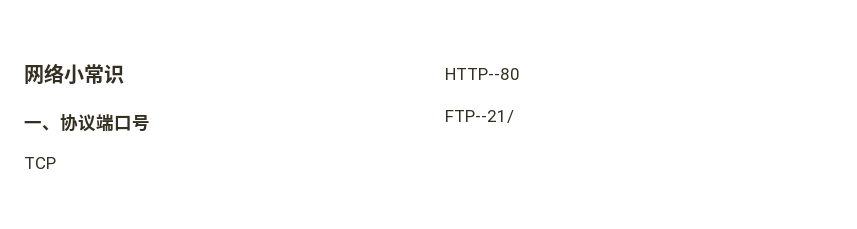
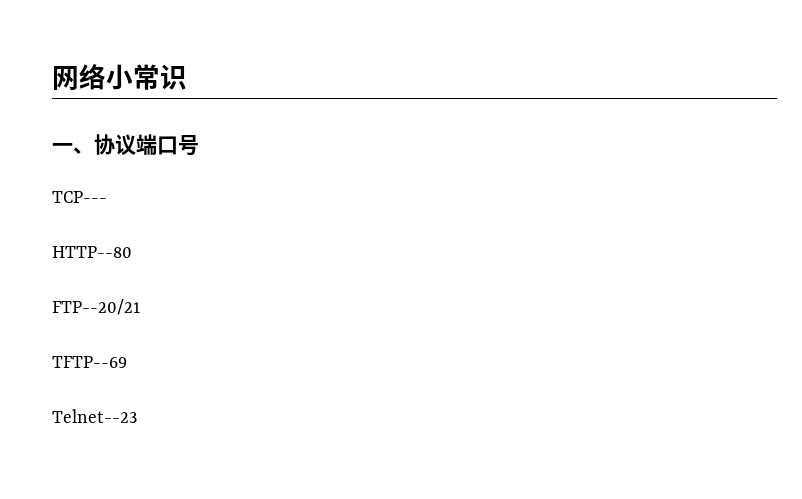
- TCP
+ TCP---
- FTP--21/
+ FTP--20/21
+ TFTP--69
+ Telnet--23

